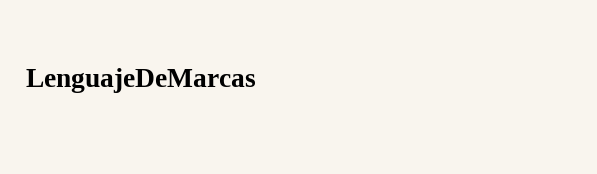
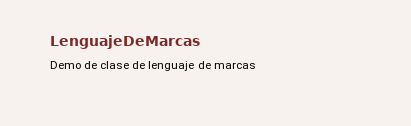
+ Demo de clase de lenguaje de marcas

